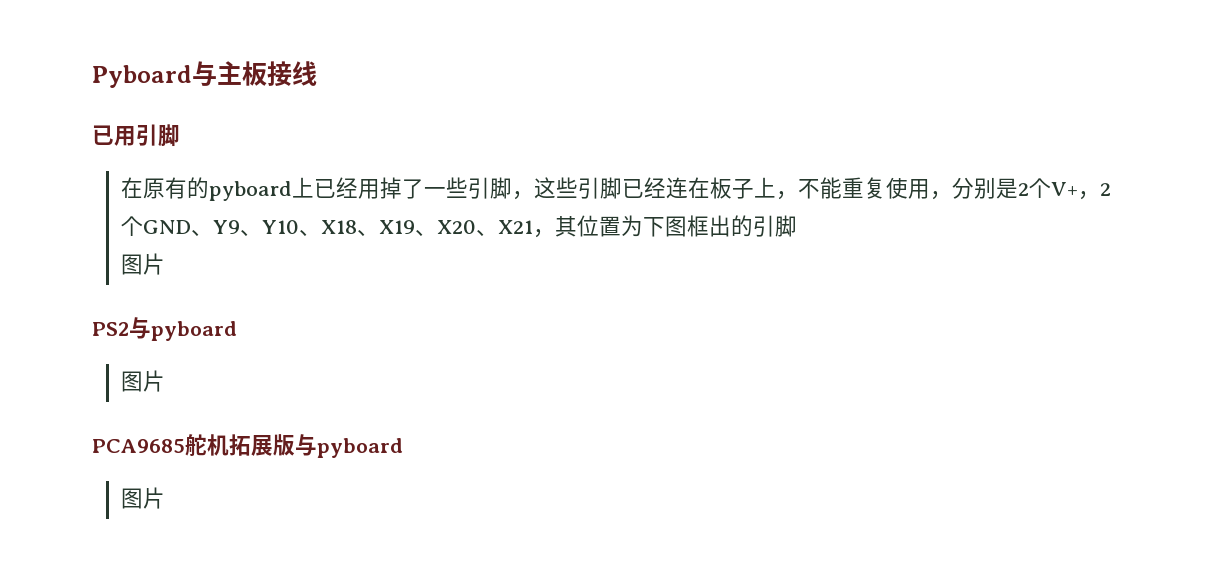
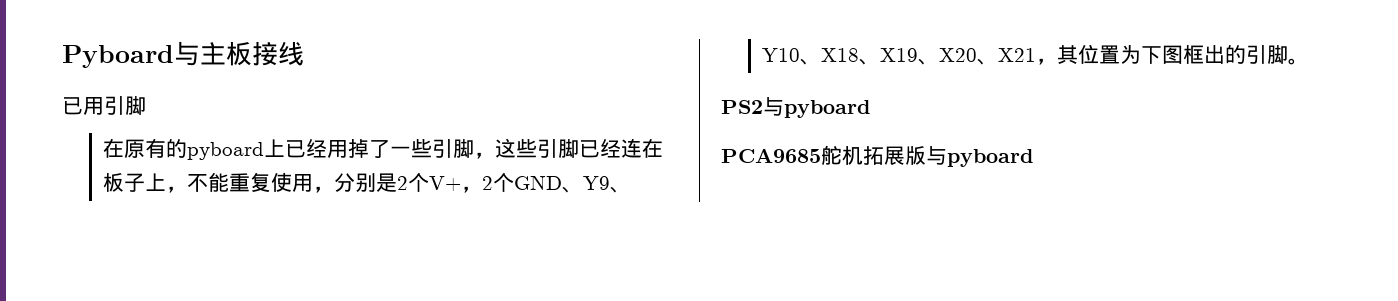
- 在原有的pyboard上已经用掉了一些引脚，这些引脚已经连在板子上，不能重复使用，分别是2个V+，2个GND、Y9、Y10、X18、X19、X20、X21，其位置为下图框出的引脚
- 图片
+ 在原有的pyboard上已经用掉了一些引脚，这些引脚已经连在板子上，不能重复使用，分别是2个V+，2个GND、Y9、Y10、X18、X19、X20、X21，其位置为下图框出的引脚。
  PS2与pyboard
- 图片
  PCA9685舵机拓展版与pyboard
- 图片

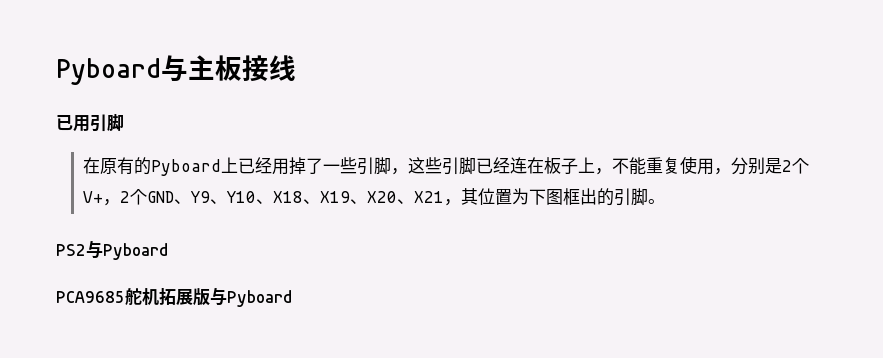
- 在原有的pyboard上已经用掉了一些引脚，这些引脚已经连在板子上，不能重复使用，分别是2个V+，2个GND、Y9、Y10、X18、X19、X20、X21，其位置为下图框出的引脚。
+ 在原有的Pyboard上已经用掉了一些引脚，这些引脚已经连在板子上，不能重复使用，分别是2个V+，2个GND、Y9、Y10、X18、X19、X20、X21，其位置为下图框出的引脚。
- PS2与pyboard
+ PS2与Pyboard
- PCA9685舵机拓展版与pyboard
+ PCA9685舵机拓展版与Pyboard

